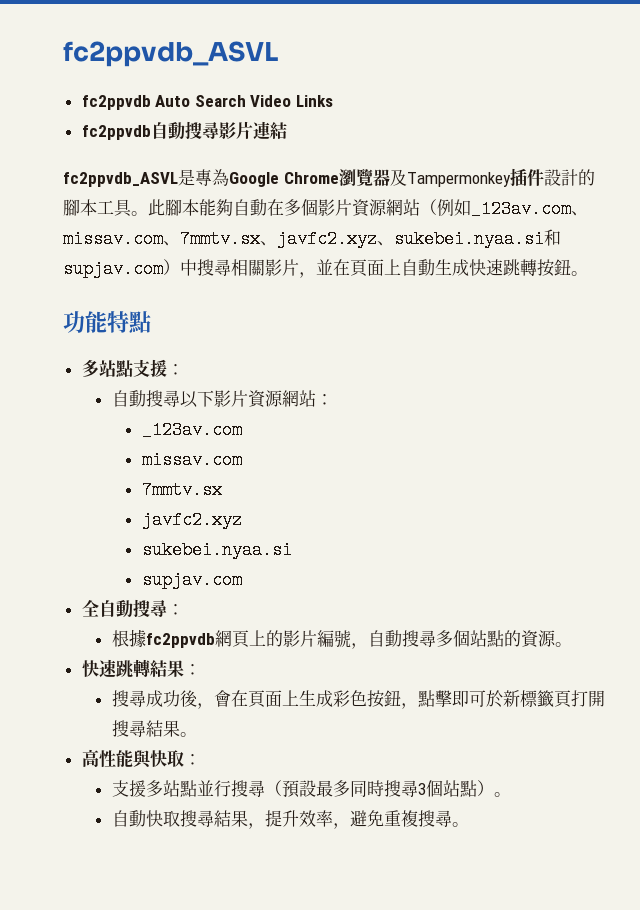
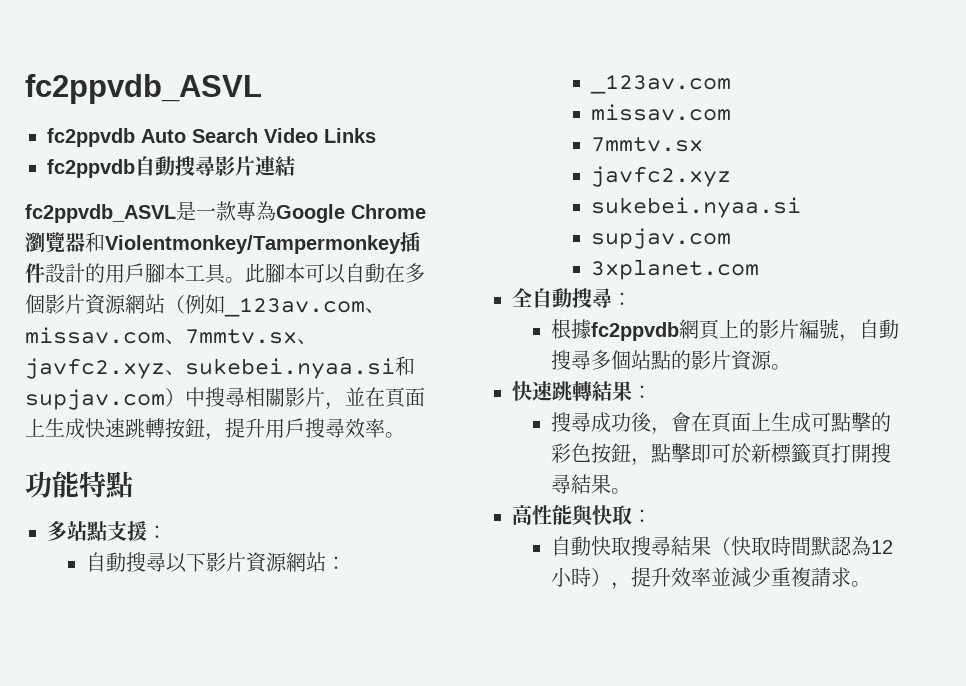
- fc2ppvdb_ASVL是專為Google Chrome瀏覽器及Tampermonkey插件設計的腳本工具。
+ fc2ppvdb_ASVL是一款專為Google Chrome瀏覽器和Violentmonkey/Tampermonkey插件設計的用戶腳本工具。
- 此腳本能夠自動在多個影片資源網站（例如_123av.com、missav.com、7mmtv.sx、javfc2.xyz、sukebei.nyaa.si和supjav.com）中搜尋相關影片，並在頁面上自動生成快速跳轉按鈕。
+ 此腳本可以自動在多個影片資源網站（例如_123av.com、missav.com、7mmtv.sx、javfc2.xyz、sukebei.nyaa.si和supjav.com）中搜尋相關影片，並在頁面上生成快速跳轉按鈕，提升用戶搜尋效率。
+ 3xplanet.com
- 根據fc2ppvdb網頁上的影片編號，自動搜尋多個站點的資源。
+ 根據fc2ppvdb網頁上的影片編號，自動搜尋多個站點的影片資源。
- 搜尋成功後，會在頁面上生成彩色按鈕，點擊即可於新標籤頁打開搜尋結果。
+ 搜尋成功後，會在頁面上生成可點擊的彩色按鈕，點擊即可於新標籤頁打開搜尋結果。
- 支援多站點並行搜尋（預設最多同時搜尋3個站點）。
- 自動快取搜尋結果，提升效率，避免重複搜尋。
+ 自動快取搜尋結果（快取時間默認為12小時），提升效率並減少重複請求。

